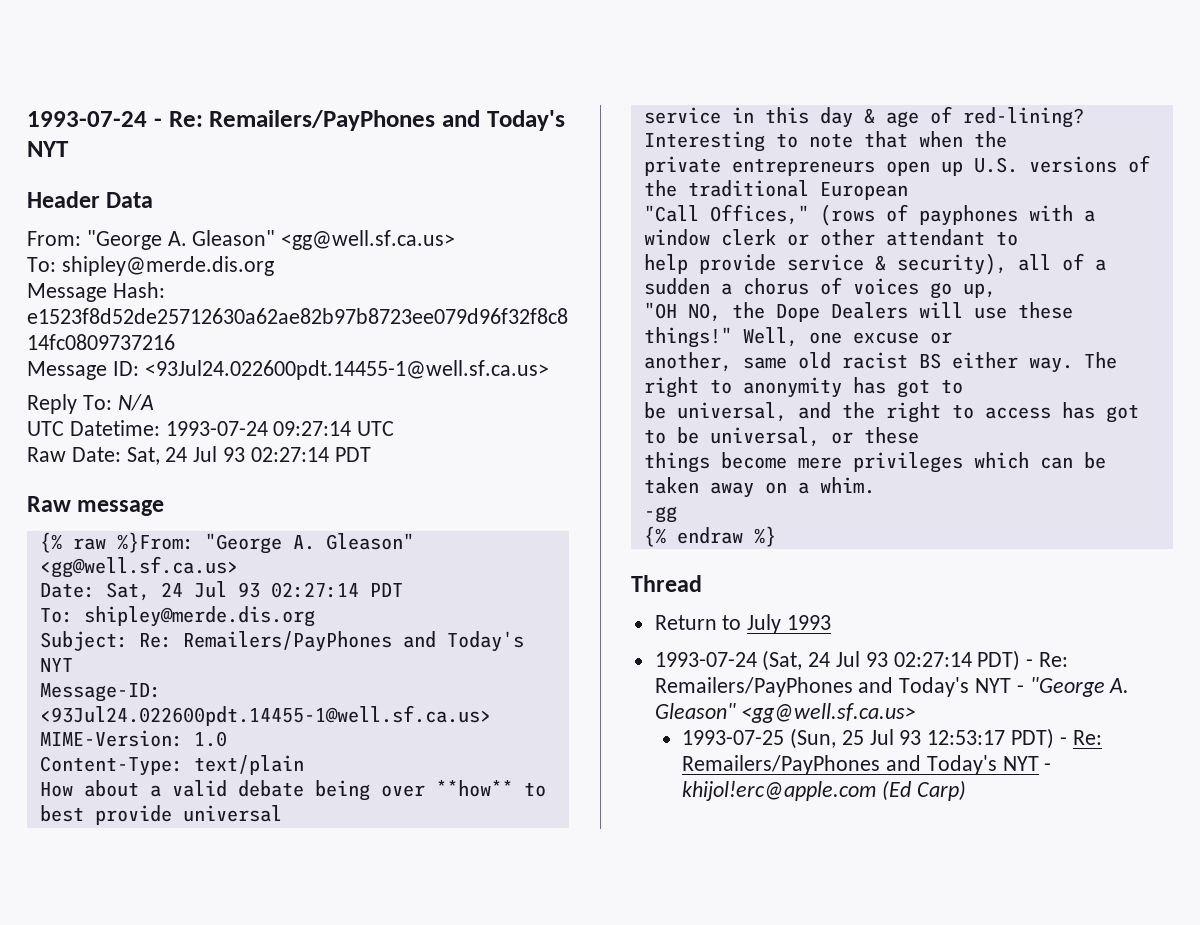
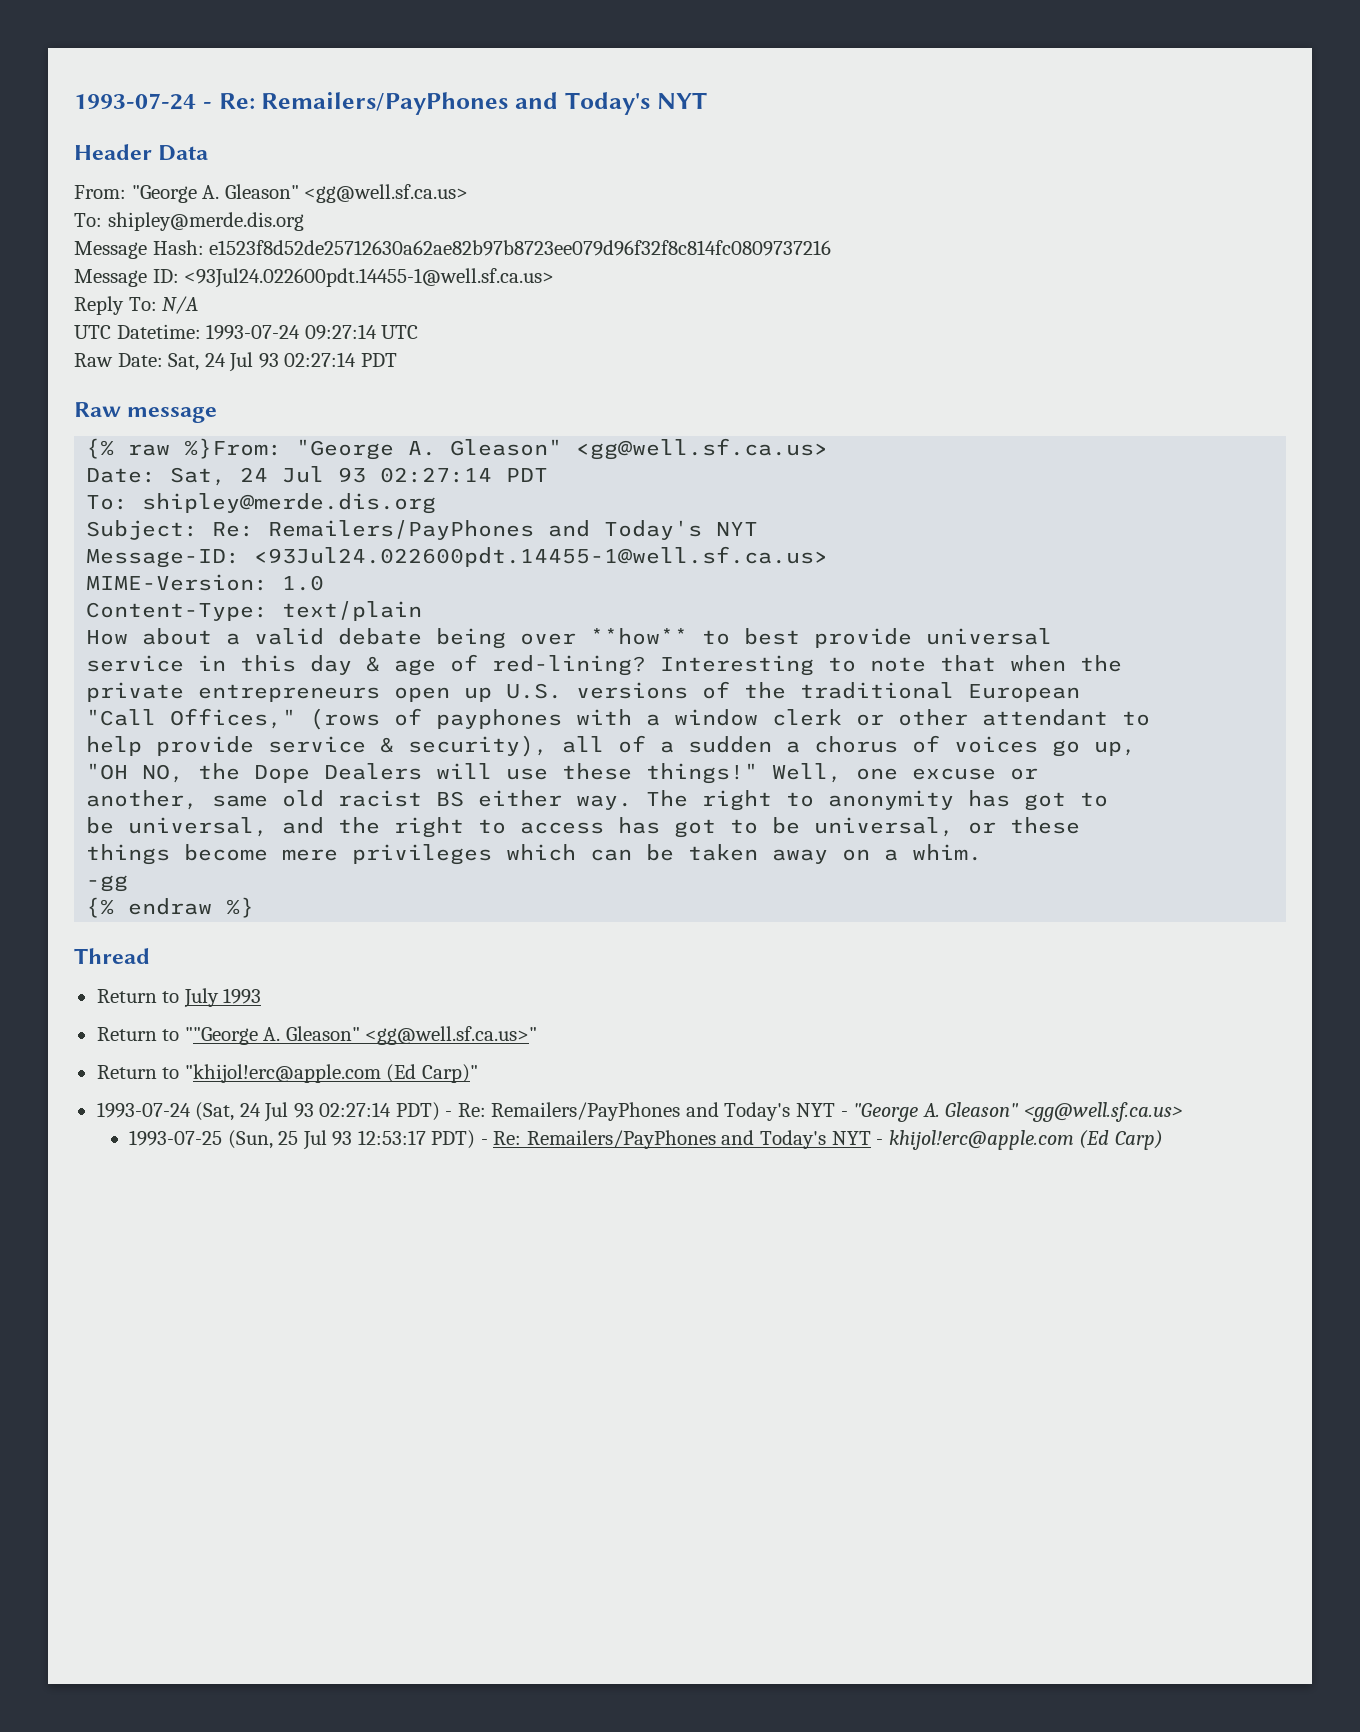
+ Return to ""George A. Gleason" <gg@well.sf.ca.us>"
+ Return to "khijol!erc@apple.com (Ed Carp)"

